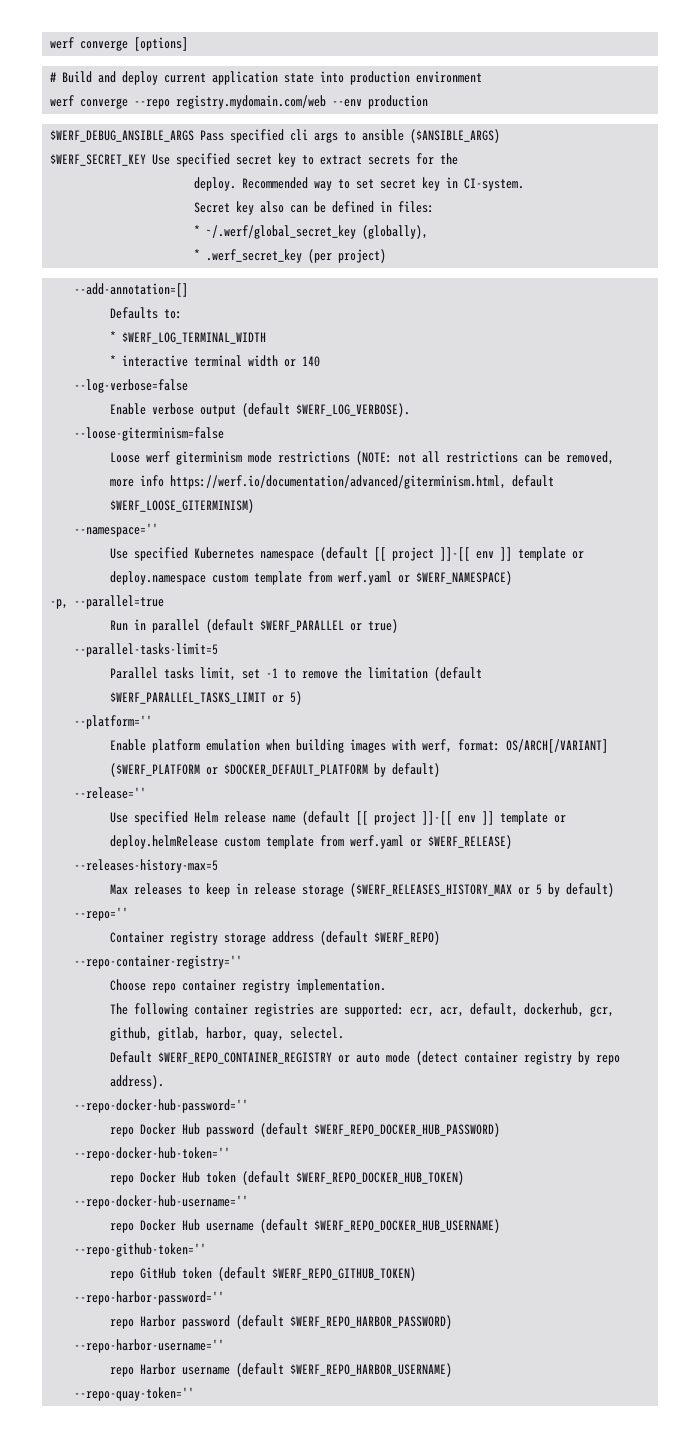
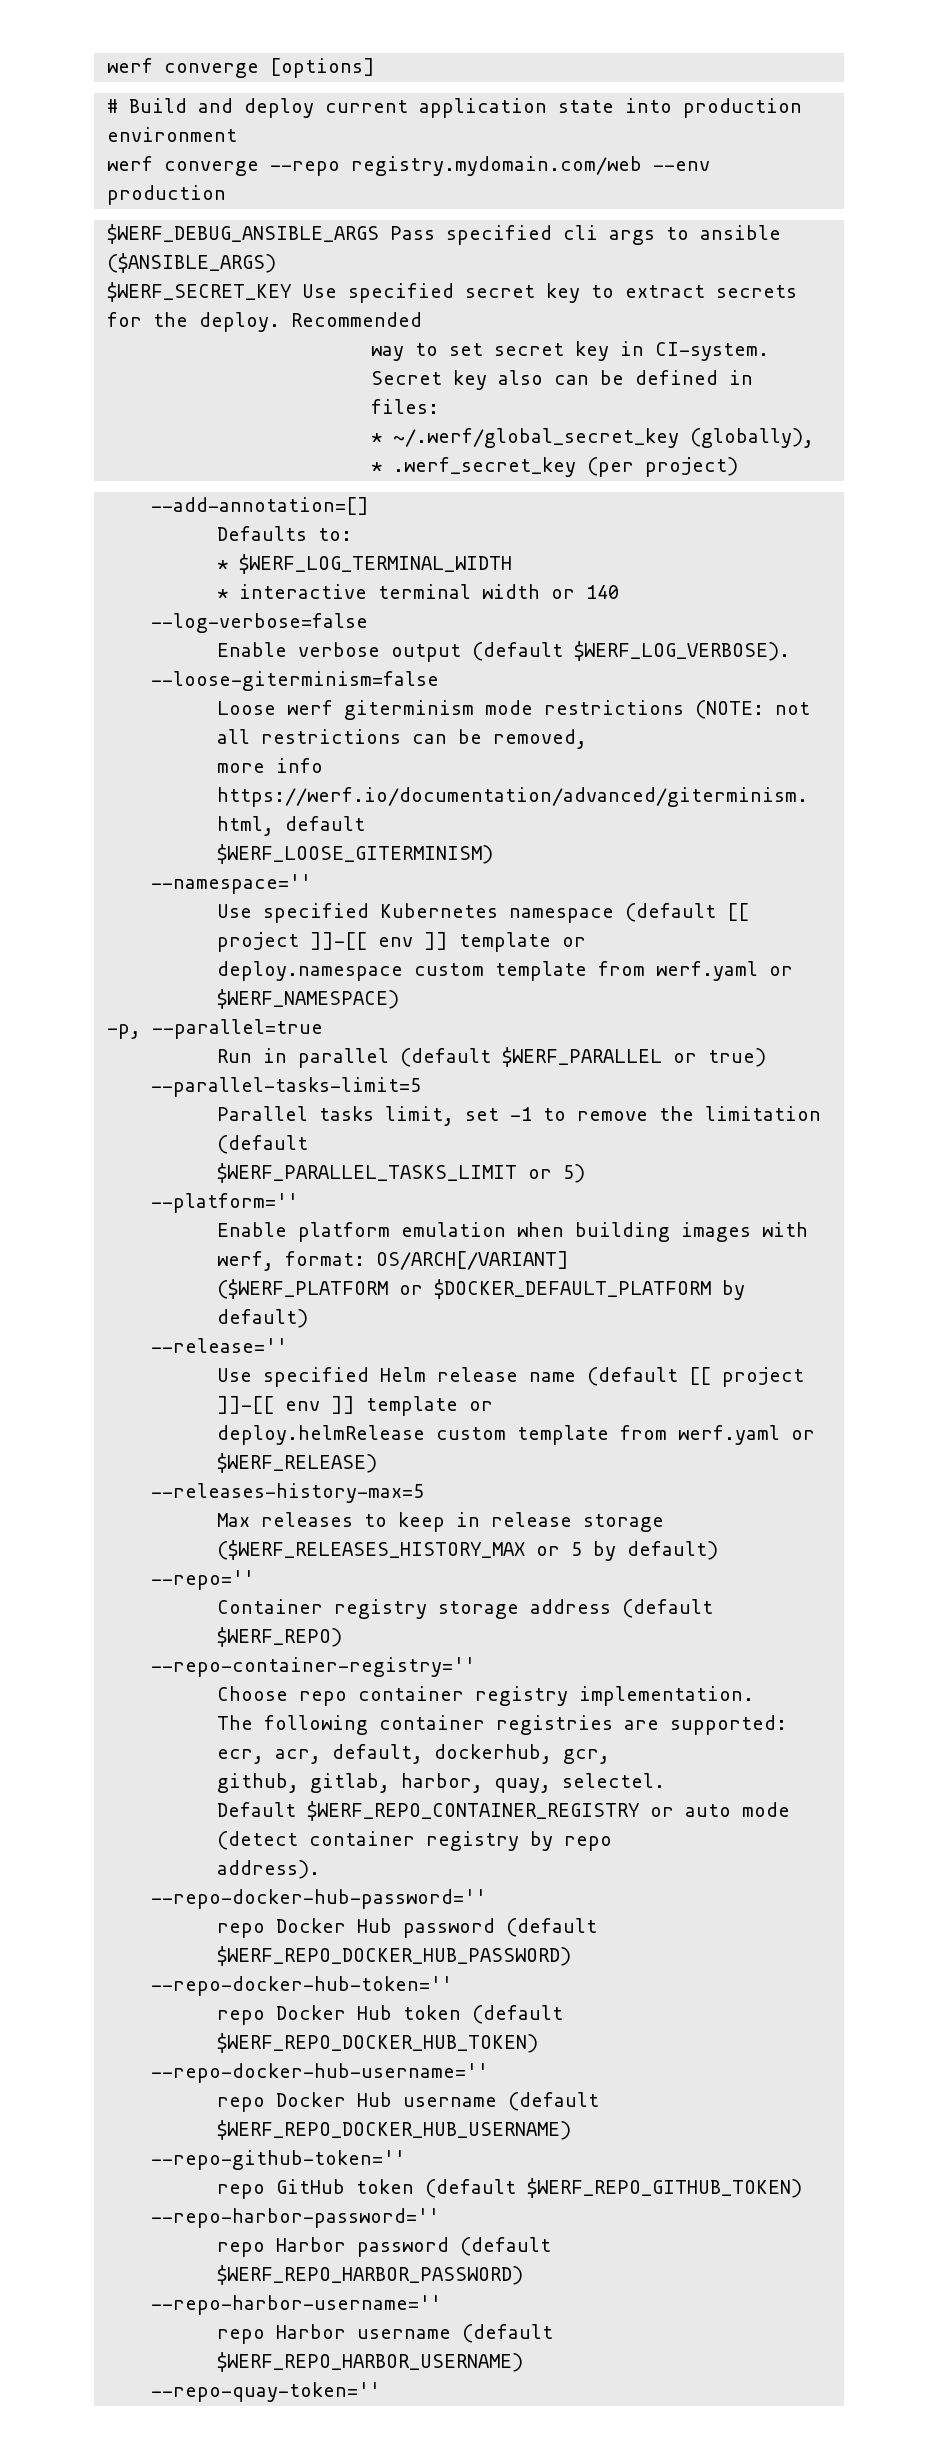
- $WERF_SECRET_KEY Use specified secret key to extract secrets for the
- deploy.
+ $WERF_SECRET_KEY Use specified secret key to extract secrets for the deploy.
- Recommended way to set secret key in CI-system.
+ Recommended
+ way to set secret key in CI-system.

